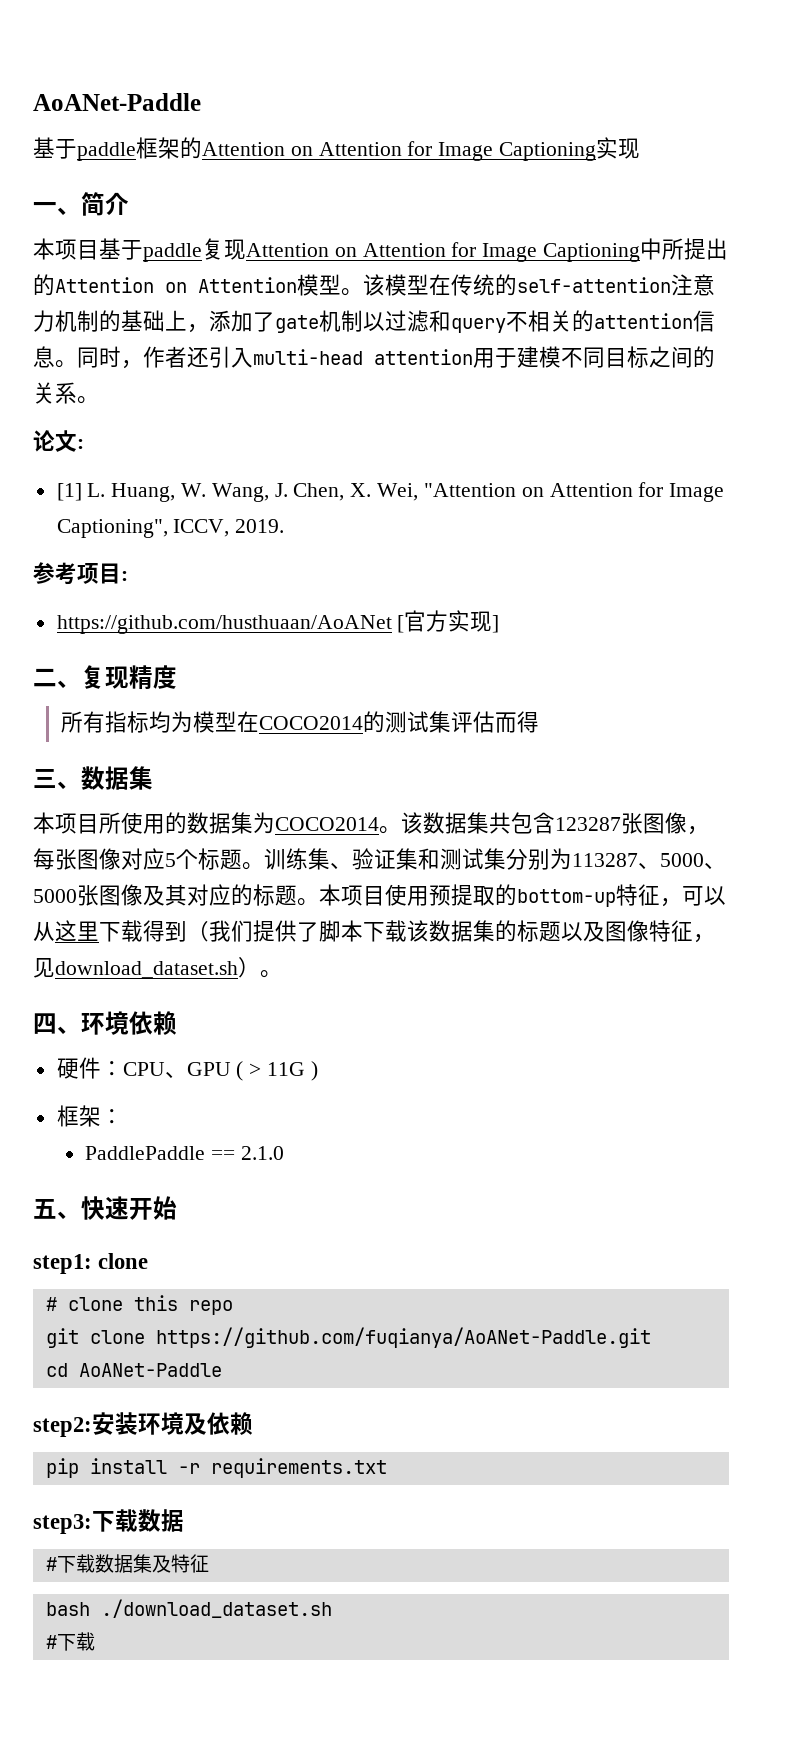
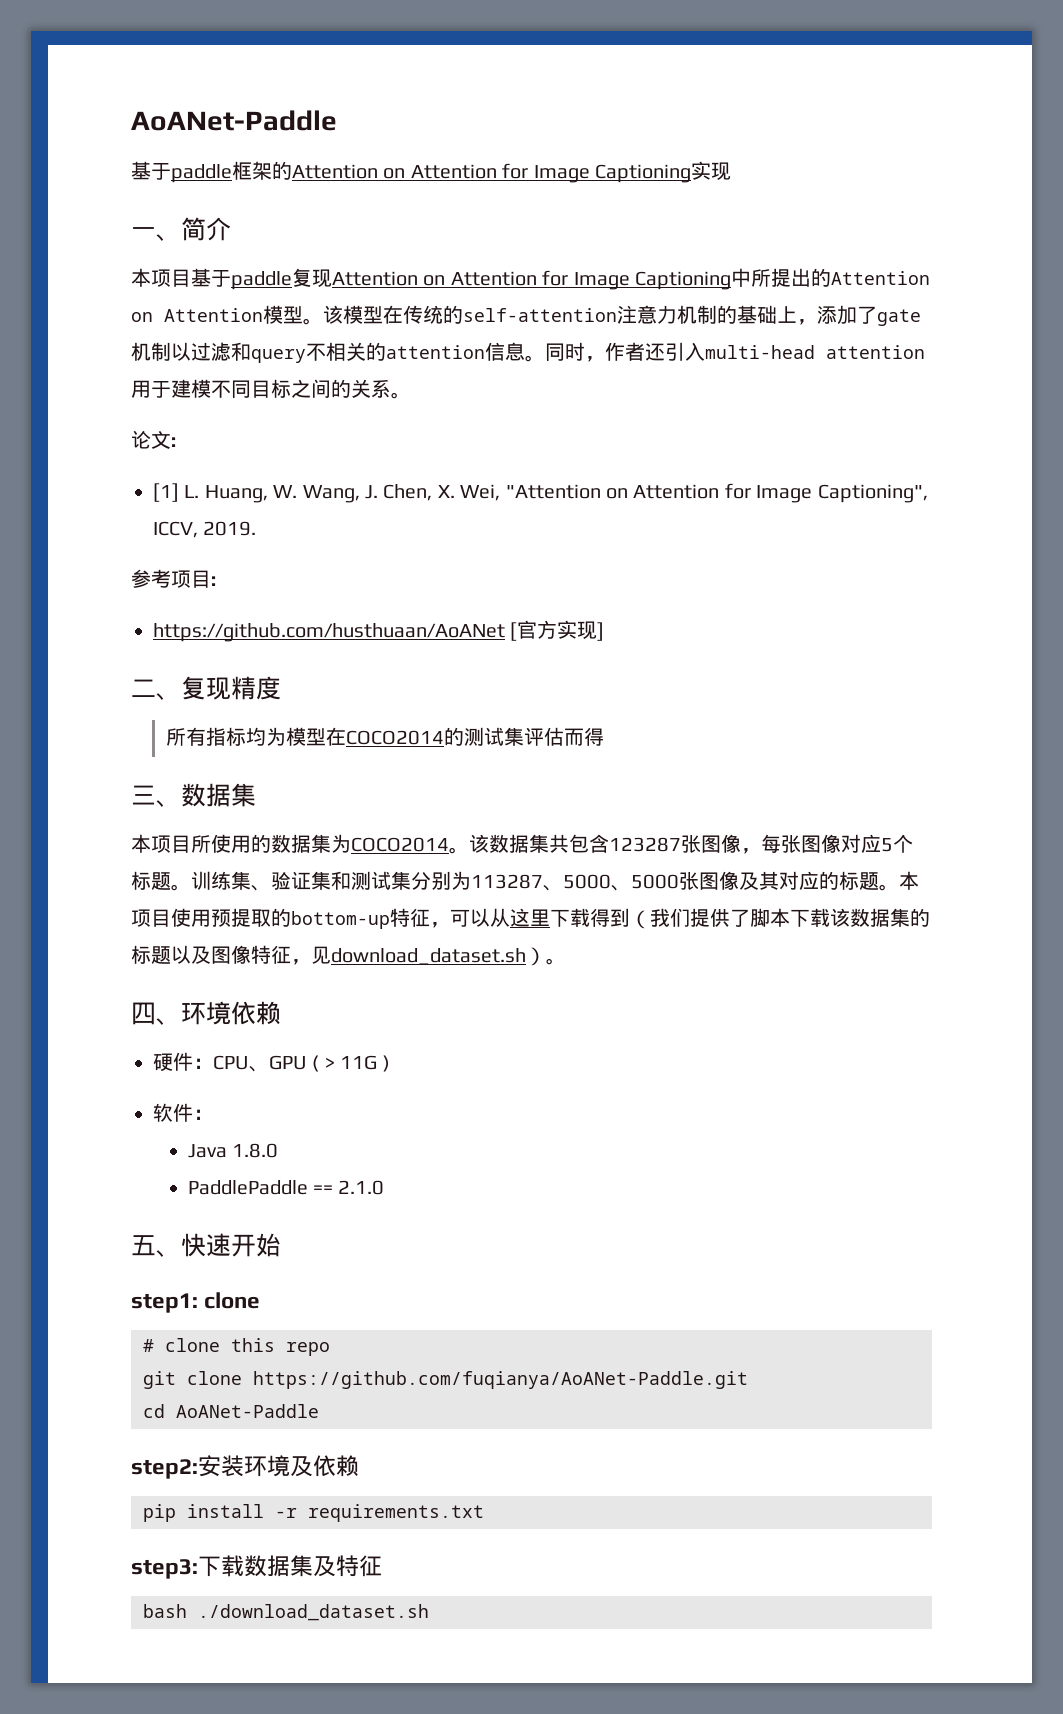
- 框架：
+ 软件：
+ Java 1.8.0
- step3:下载数据
- #下载数据集及特征
+ step3:下载数据集及特征
  bash ./download_dataset.sh
- #下载

